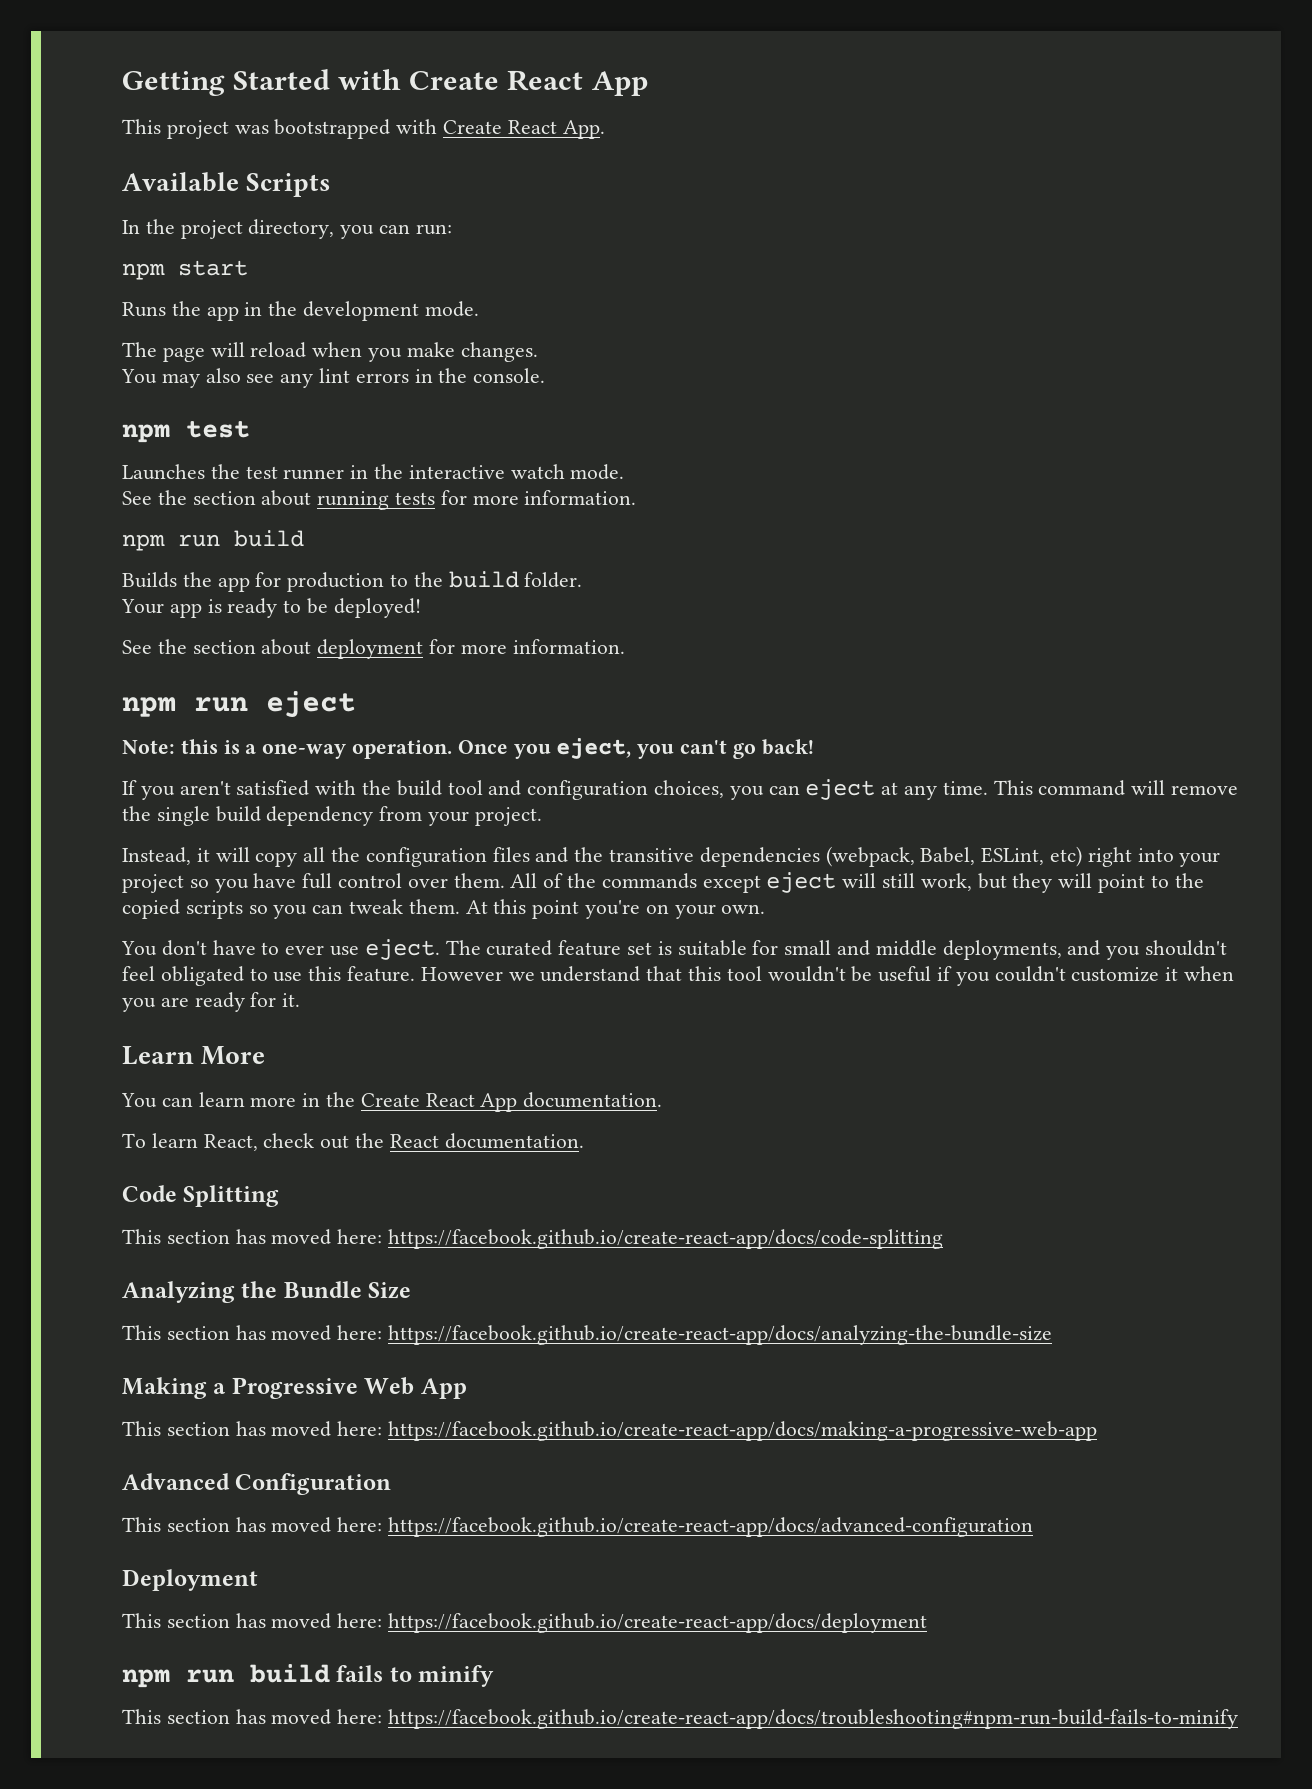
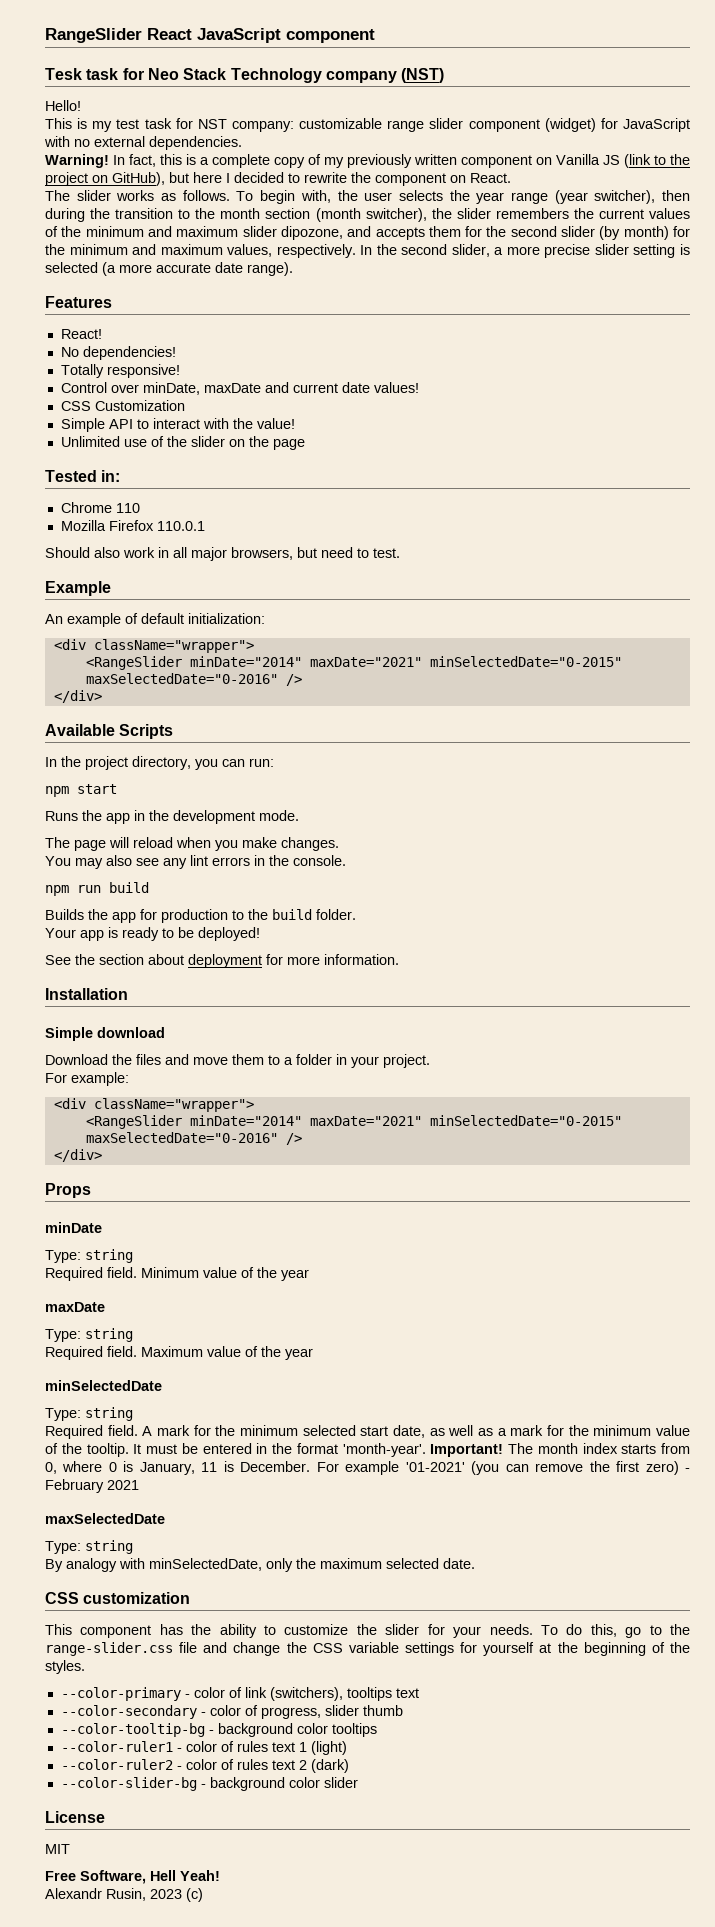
- Getting Started with Create React App
- This project was bootstrapped with Create React App.
+ RangeSlider React JavaScript component
+ Tesk task for Neo Stack Technology company (NST)
+ Hello!
+ This is my test task for NST company: customizable range slider component (widget) for JavaScript with no external dependencies.
+ Warning! In fact, this is a complete copy of my previously written component on Vanilla JS (link to the project on GitHub), but here I decided to rewrite the component on React.
+ The slider works as follows. To begin with, the user selects the year range (year switcher), then during the transition to the month section (month switcher), the slider remembers the current values of the minimum and maximum slider dipozone, and accepts them for the second slider (by month) for the minimum and maximum values, respectively. In the second slider, a more precise slider setting is selected (a more accurate date range).
+ Features
+ React!
+ No dependencies!
+ Totally responsive!
+ Control over minDate, maxDate and current date values!
+ CSS Customization
+ Simple API to interact with the value!
+ Unlimited use of the slider on the page
+ Tested in:
+ Chrome 110
+ Mozilla Firefox 110.0.1
+ Should also work in all major browsers, but need to test.
+ Example
+ An example of default initialization:
+ <div className="wrapper">
+ <RangeSlider minDate="2014" maxDate="2021" minSelectedDate="0-2015" maxSelectedDate="0-2016" />
+ </div>
- npm test
- Launches the test runner in the interactive watch mode.
- See the section about running tests for more information.
- npm run eject
- Note: this is a one-way operation. Once you eject, you can't go back!
- If you aren't satisfied with the build tool and configuration choices, you can eject at any time. This command will remove the single build dependency from your project.
- Instead, it will copy all the configuration files and the transitive dependencies (webpack, Babel, ESLint, etc) right into your project so you have full control over them. All of the commands except eject will still work, but they will point to the copied scripts so you can tweak them. At this point you're on your own.
- You don't have to ever use eject. The curated feature set is suitable for small and middle deployments, and you shouldn't feel obligated to use this feature. However we understand that this tool wouldn't be useful if you couldn't customize it when you are ready for it.
- Learn More
- You can learn more in the Create React App documentation.
- To learn React, check out the React documentation.
- Code Splitting
- This section has moved here: https://facebook.github.io/create-react-app/docs/code-splitting
- Analyzing the Bundle Size
- This section has moved here: https://facebook.github.io/create-react-app/docs/analyzing-the-bundle-size
- Making a Progressive Web App
- This section has moved here: https://facebook.github.io/create-react-app/docs/making-a-progressive-web-app
- Advanced Configuration
- This section has moved here: https://facebook.github.io/create-react-app/docs/advanced-configuration
- Deployment
- This section has moved here: https://facebook.github.io/create-react-app/docs/deployment
- npm run build fails to minify
- This section has moved here: https://facebook.github.io/create-react-app/docs/troubleshooting#npm-run-build-fails-to-minify
+ Installation
+ Simple download
+ Download the files and move them to a folder in your project.
+ For example:
+ <div className="wrapper">
+ <RangeSlider minDate="2014" maxDate="2021" minSelectedDate="0-2015" maxSelectedDate="0-2016" />
+ </div>
+ Props
+ minDate
+ Type: string
+ Required field. Minimum value of the year
+ maxDate
+ Type: string
+ Required field. Maximum value of the year
+ minSelectedDate
+ Type: string
+ Required field. A mark for the minimum selected start date, as well as a mark for the minimum value of the tooltip. It must be entered in the format 'month-year'. Important! The month index starts from 0, where 0 is January, 11 is December. For example '01-2021' (you can remove the first zero) - February 2021
+ maxSelectedDate
+ Type: string
+ By analogy with minSelectedDate, only the maximum selected date.
+ CSS customization
+ This component has the ability to customize the slider for your needs. To do this, go to the range-slider.css file and change the CSS variable settings for yourself at the beginning of the styles.
+ --color-primary - color of link (switchers), tooltips text
+ --color-secondary - color of progress, slider thumb
+ --color-tooltip-bg - background color tooltips
+ --color-ruler1 - color of rules text 1 (light)
+ --color-ruler2 - color of rules text 2 (dark)
+ --color-slider-bg - background color slider
+ License
+ MIT
+ Free Software, Hell Yeah!
+ Alexandr Rusin, 2023 (c)

